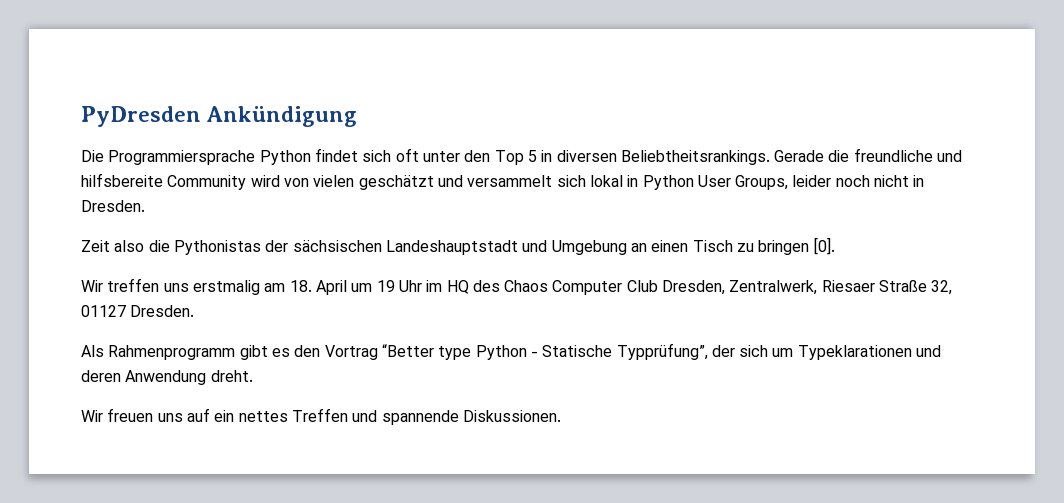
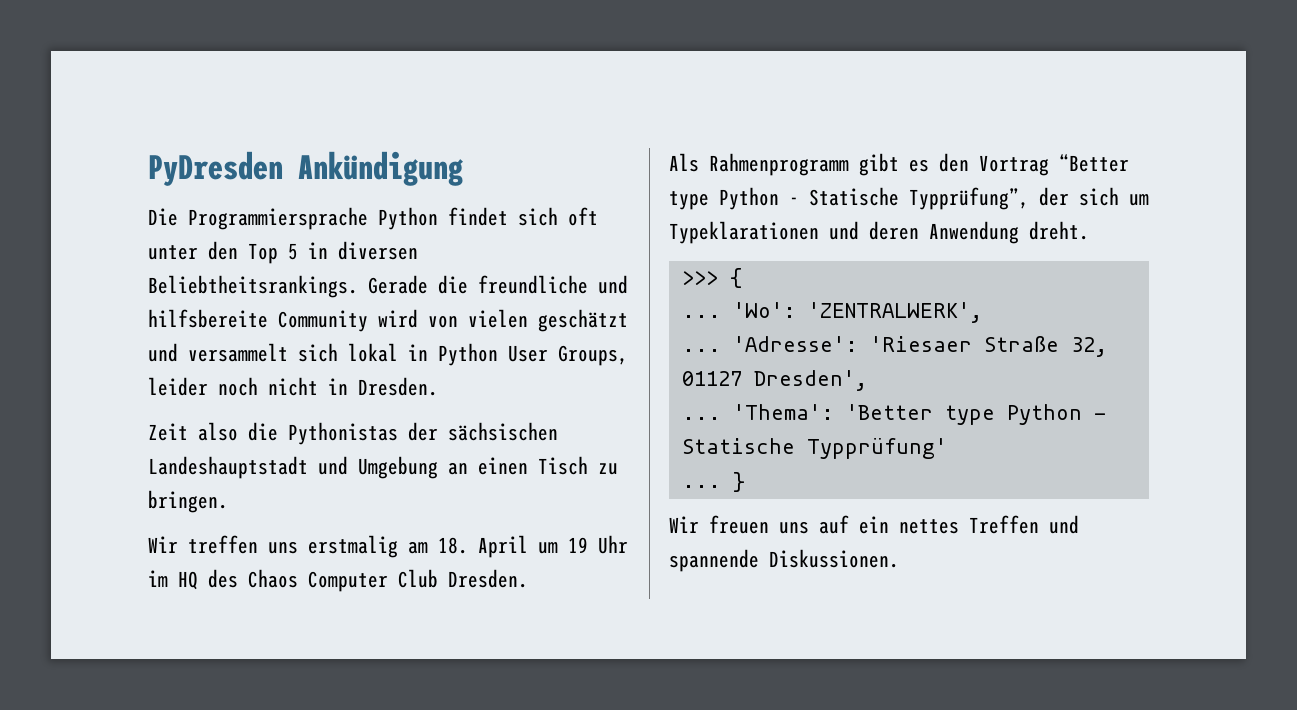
- Zeit also die Pythonistas der sächsischen Landeshauptstadt und Umgebung an einen Tisch zu bringen [0].
+ Zeit also die Pythonistas der sächsischen Landeshauptstadt und Umgebung an einen Tisch zu bringen.
- Wir treffen uns erstmalig am 18. April um 19 Uhr im HQ des Chaos Computer Club Dresden, Zentralwerk, Riesaer Straße 32, 01127 Dresden.
+ Wir treffen uns erstmalig am 18. April um 19 Uhr im HQ des Chaos Computer Club Dresden.
+ >>> {
+ ... 'Wo': 'ZENTRALWERK',
+ ... 'Adresse': 'Riesaer Straße 32, 01127 Dresden',
+ ... 'Thema': 'Better type Python - Statische Typprüfung'
+ ... }

